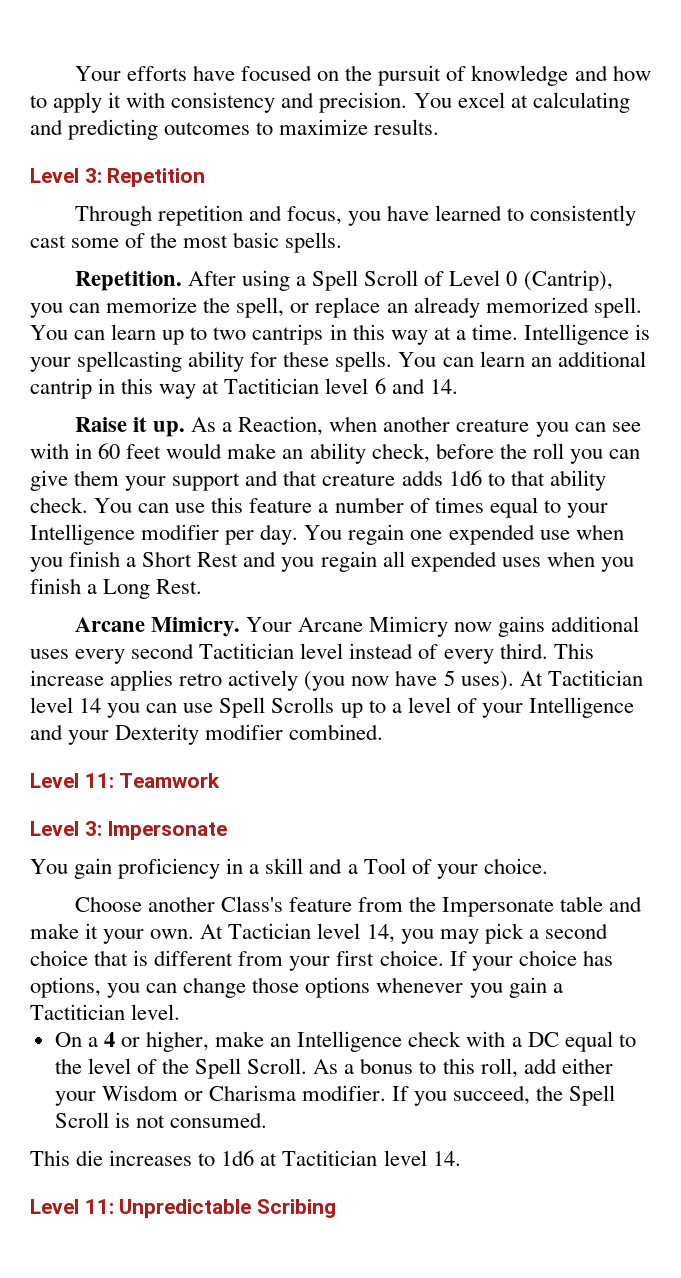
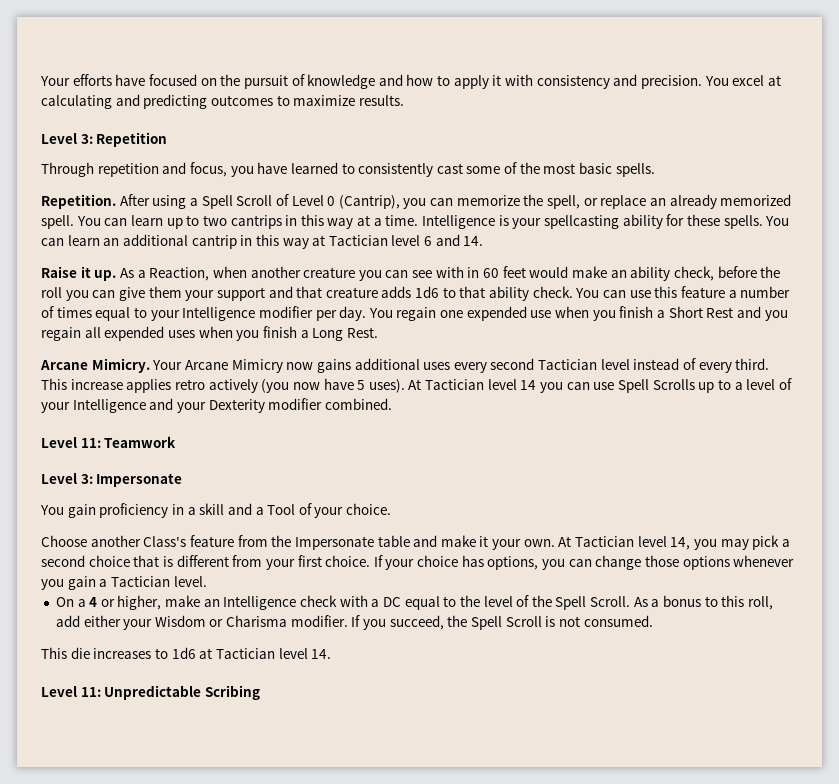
- You can learn an additional cantrip in this way at Tactitician level 6 and 14.
+ You can learn an additional cantrip in this way at Tactician level 6 and 14.
- Your Arcane Mimicry now gains additional uses every second Tactitician level instead of every third.
+ Your Arcane Mimicry now gains additional uses every second Tactician level instead of every third.
- At Tactitician level 14 you can use Spell Scrolls up to a level of your Intelligence and your Dexterity modifier combined.
+ At Tactician level 14 you can use Spell Scrolls up to a level of your Intelligence and your Dexterity modifier combined.
- If your choice has options, you can change those options whenever you gain a Tactitician level.
+ If your choice has options, you can change those options whenever you gain a Tactician level.
- This die increases to 1d6 at Tactitician level 14.
+ This die increases to 1d6 at Tactician level 14.

